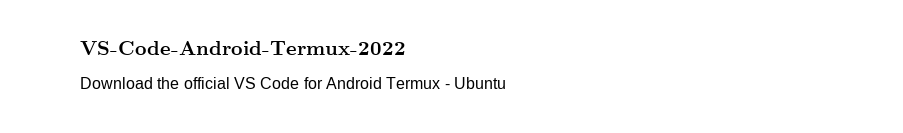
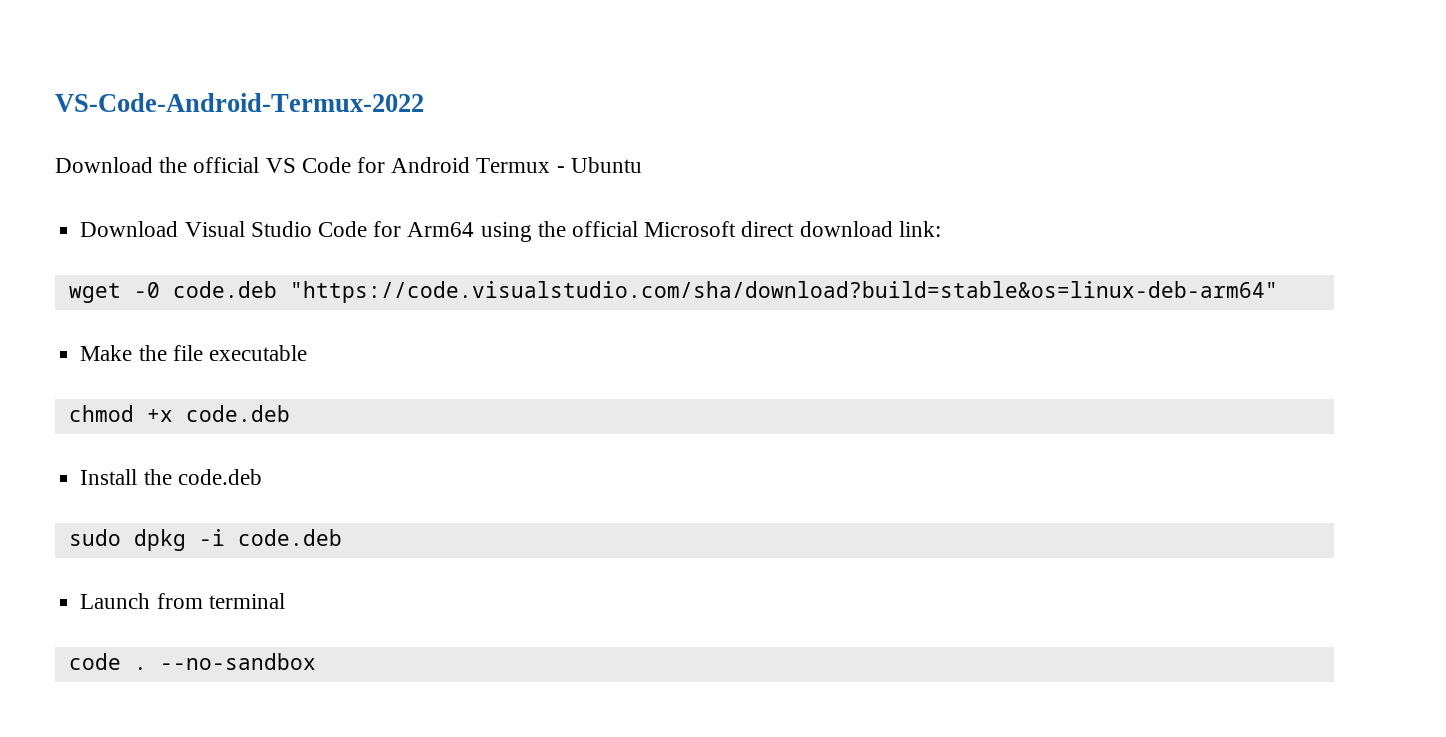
+ Download Visual Studio Code for Arm64 using the official Microsoft direct download link:
+ wget -0 code.deb "https://code.visualstudio.com/sha/download?build=stable&os=linux-deb-arm64"
+ Make the file executable
+ chmod +x code.deb
+ Install the code.deb
+ sudo dpkg -i code.deb
+ Launch from terminal
+ code . --no-sandbox

